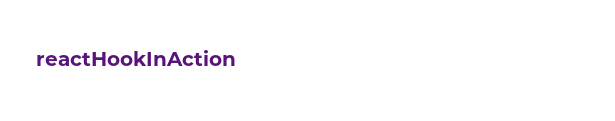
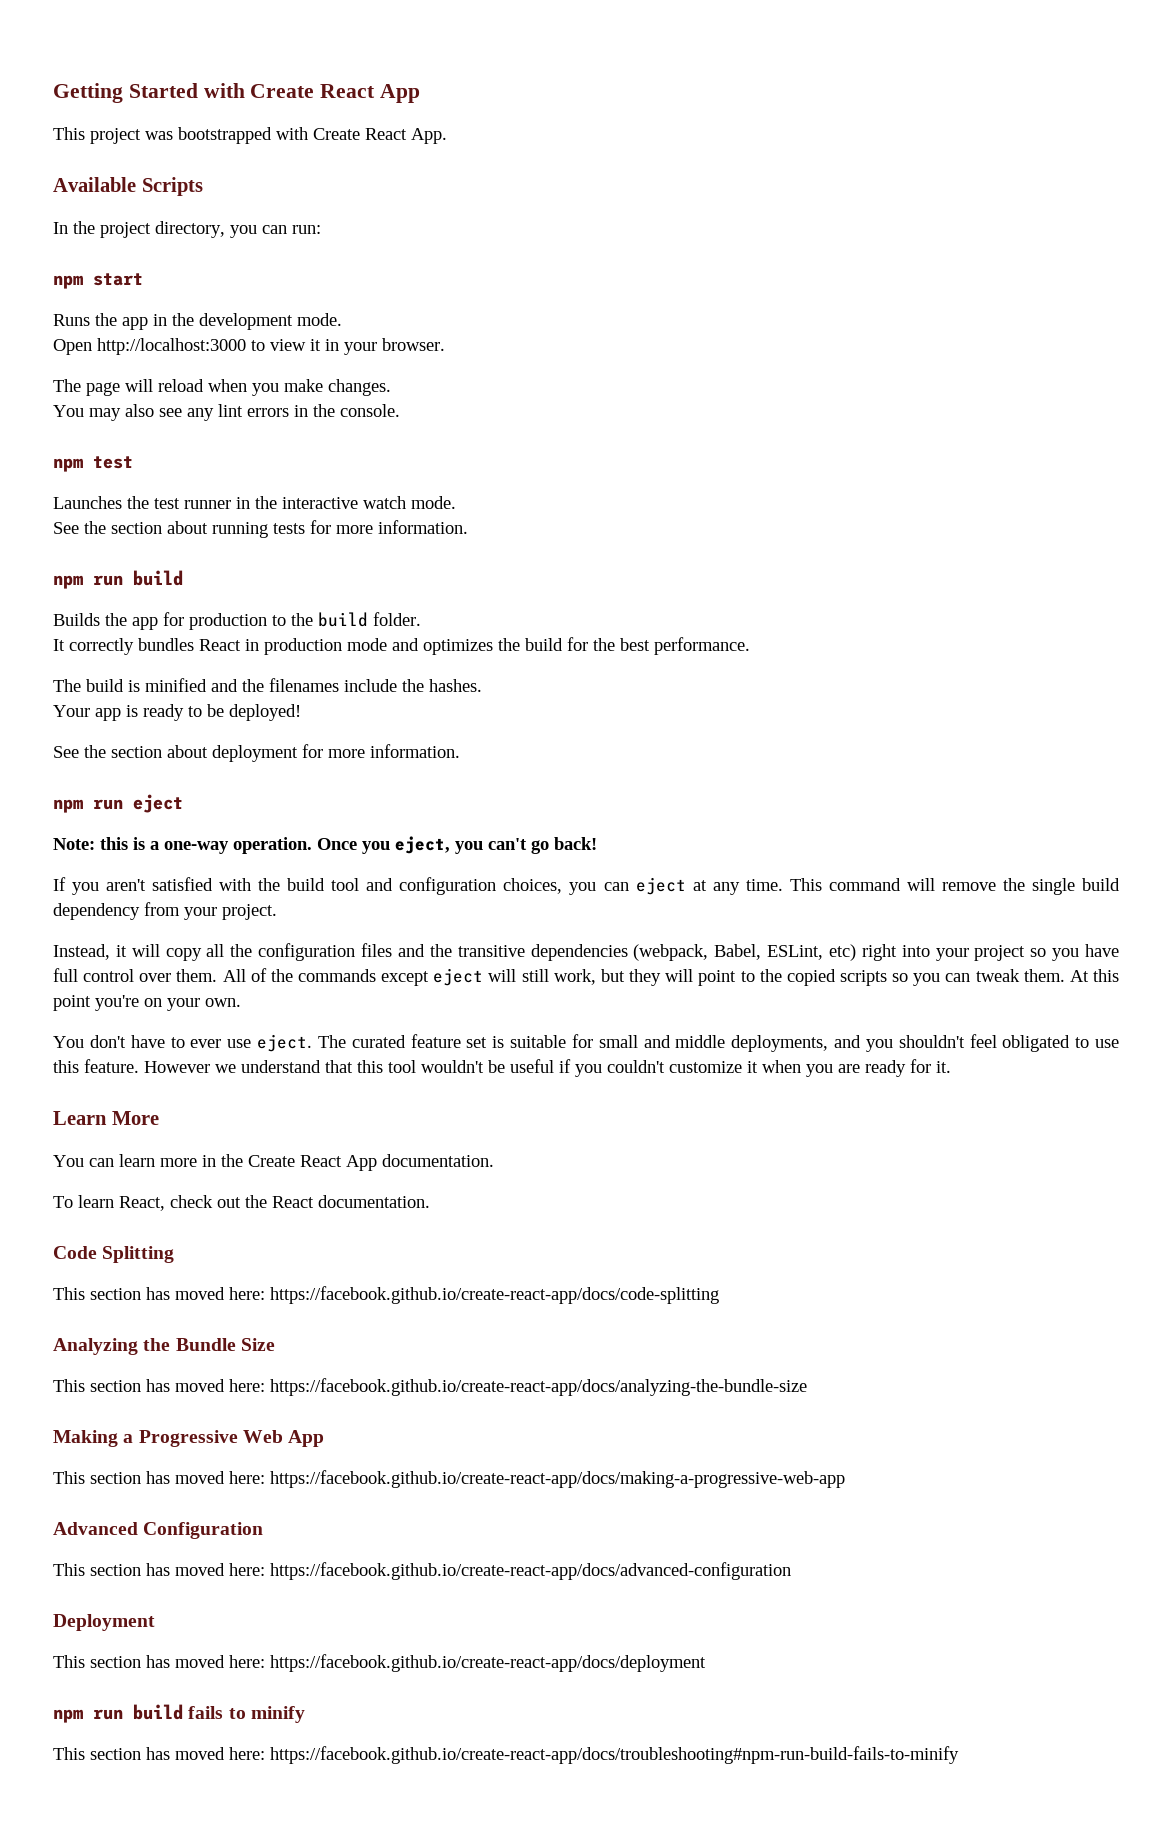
- reactHookInAction
+ Getting Started with Create React App
+ This project was bootstrapped with Create React App.
+ Available Scripts
+ In the project directory, you can run:
+ npm start
+ Runs the app in the development mode.
+ Open http://localhost:3000 to view it in your browser.
+ The page will reload when you make changes.
+ You may also see any lint errors in the console.
+ npm test
+ Launches the test runner in the interactive watch mode.
+ See the section about running tests for more information.
+ npm run build
+ Builds the app for production to the build folder.
+ It correctly bundles React in production mode and optimizes the build for the best performance.
+ The build is minified and the filenames include the hashes.
+ Your app is ready to be deployed!
+ See the section about deployment for more information.
+ npm run eject
+ Note: this is a one-way operation. Once you eject, you can't go back!
+ If you aren't satisfied with the build tool and configuration choices, you can eject at any time. This command will remove the single build dependency from your project.
+ Instead, it will copy all the configuration files and the transitive dependencies (webpack, Babel, ESLint, etc) right into your project so you have full control over them. All of the commands except eject will still work, but they will point to the copied scripts so you can tweak them. At this point you're on your own.
+ You don't have to ever use eject. The curated feature set is suitable for small and middle deployments, and you shouldn't feel obligated to use this feature. However we understand that this tool wouldn't be useful if you couldn't customize it when you are ready for it.
+ Learn More
+ You can learn more in the Create React App documentation.
+ To learn React, check out the React documentation.
+ Code Splitting
+ This section has moved here: https://facebook.github.io/create-react-app/docs/code-splitting
+ Analyzing the Bundle Size
+ This section has moved here: https://facebook.github.io/create-react-app/docs/analyzing-the-bundle-size
+ Making a Progressive Web App
+ This section has moved here: https://facebook.github.io/create-react-app/docs/making-a-progressive-web-app
+ Advanced Configuration
+ This section has moved here: https://facebook.github.io/create-react-app/docs/advanced-configuration
+ Deployment
+ This section has moved here: https://facebook.github.io/create-react-app/docs/deployment
+ npm run build fails to minify
+ This section has moved here: https://facebook.github.io/create-react-app/docs/troubleshooting#npm-run-build-fails-to-minify

